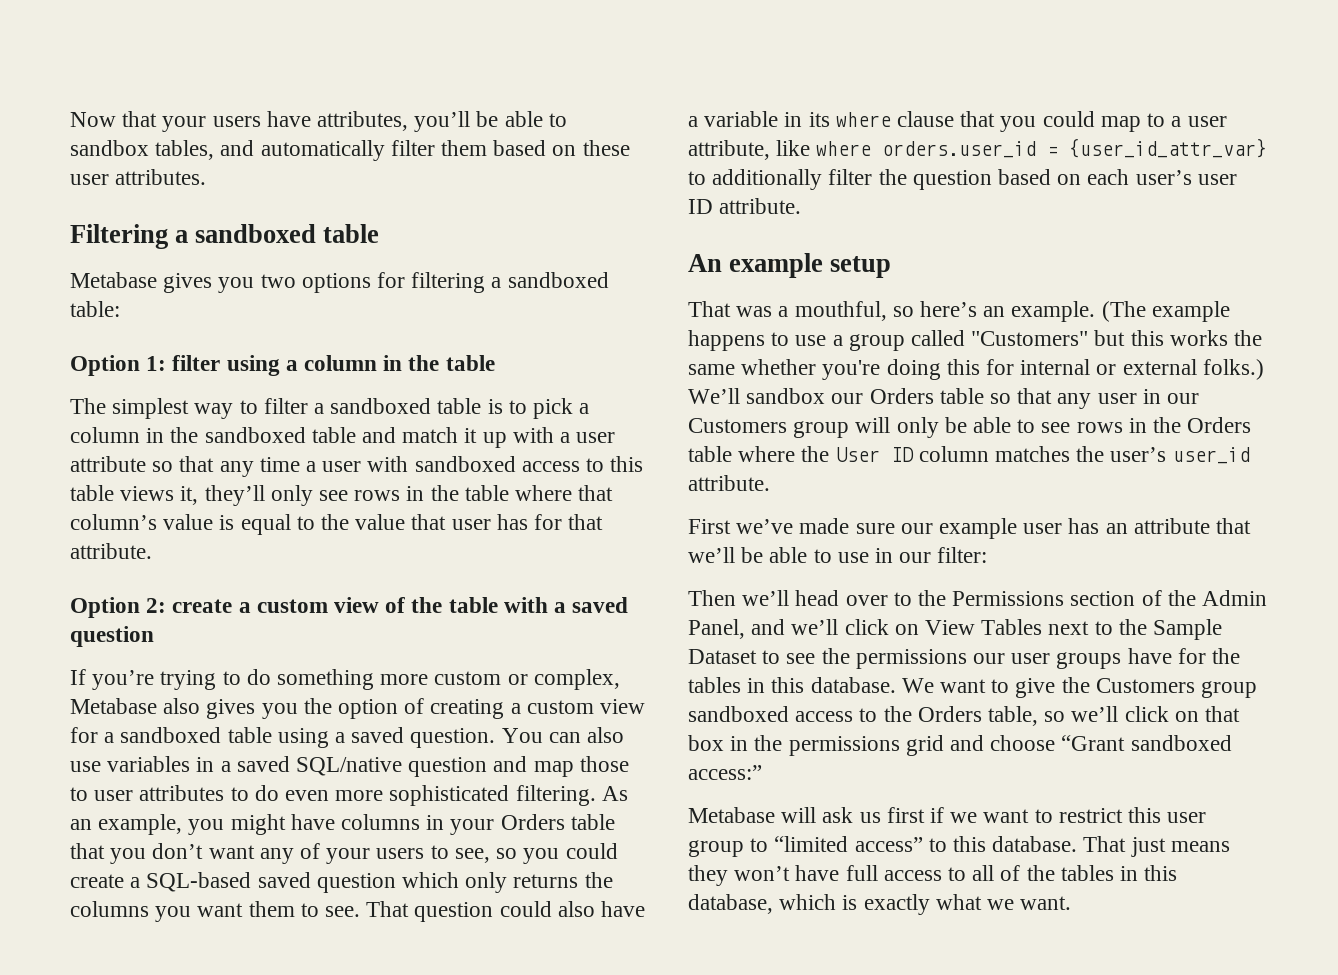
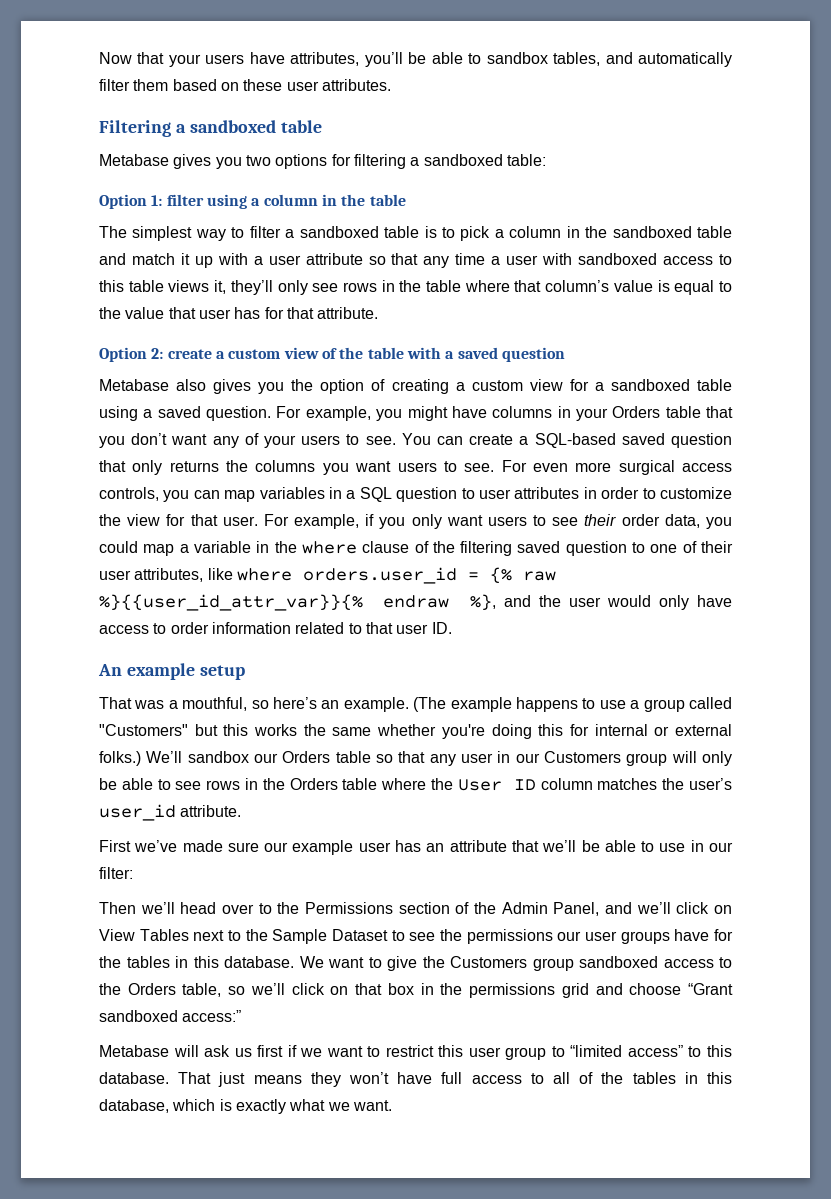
- If you’re trying to do something more custom or complex, Metabase also gives you the option of creating a custom view for a sandboxed table using a saved question.
+ Metabase also gives you the option of creating a custom view for a sandboxed table using a saved question.
- You can also use variables in a saved SQL/native question and map those to user attributes to do even more sophisticated filtering. As an example, you might have columns in your Orders table that you don’t want any of your users to see, so you could create a SQL-based saved question which only returns the columns you want them to see. That question could also have a variable in its where clause that you could map to a user attribute, like where orders.user_id = {user_id_attr_var} to additionally filter the question based on each user’s user ID attribute.
+ For example, you might have columns in your Orders table that you don’t want any of your users to see. You can create a SQL-based saved question that only returns the columns you want users to see. For even more surgical access controls, you can map variables in a SQL question to user attributes in order to customize the view for that user. For example, if you only want users to see their order data, you could map a variable in the where clause of the filtering saved question to one of their user attributes, like where orders.user_id = {% raw %}{{user_id_attr_var}}{% endraw %}, and the user would only have access to order information related to that user ID.

